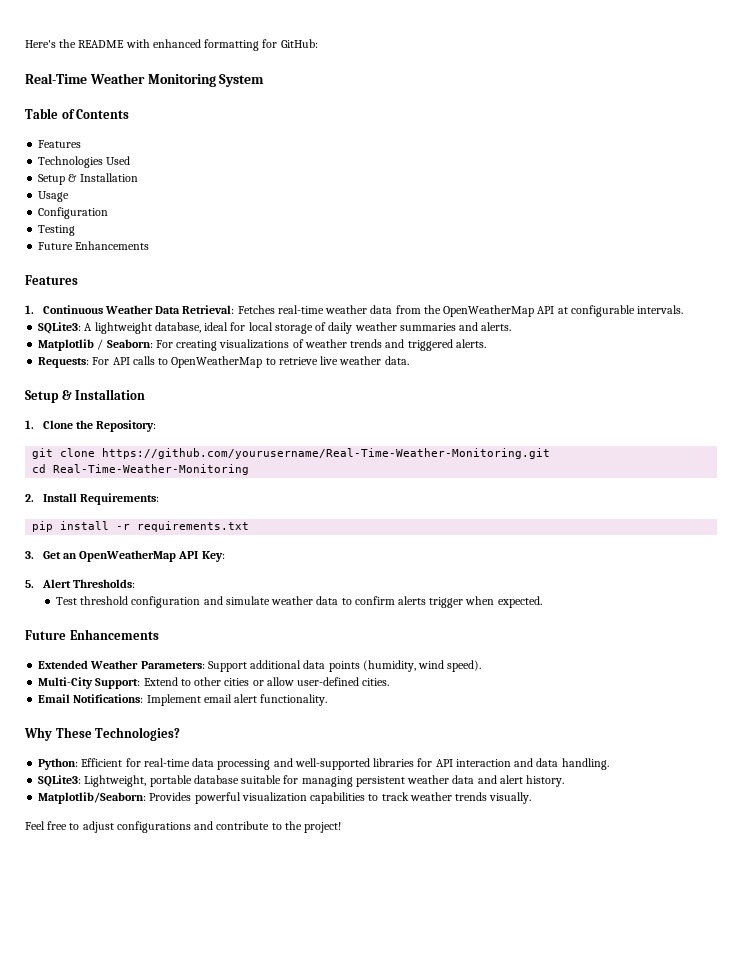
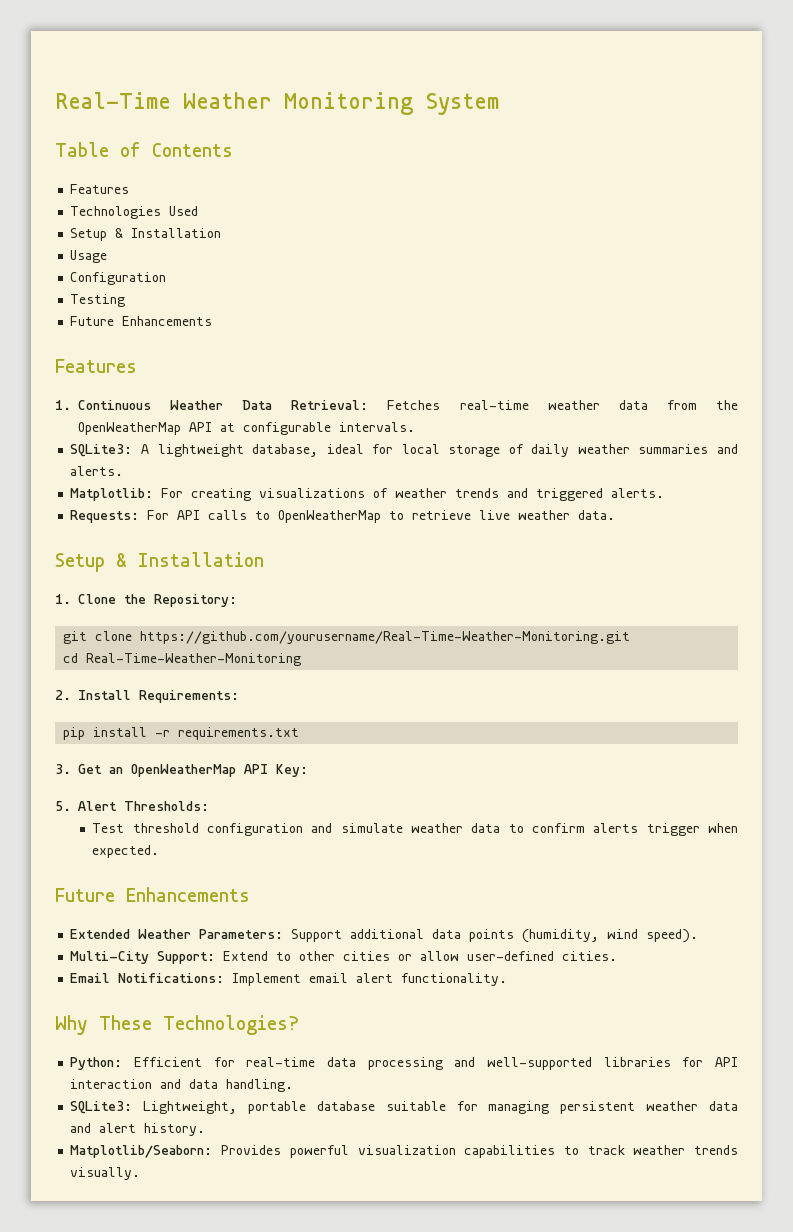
- Here's the README with enhanced formatting for GitHub:
- Matplotlib / Seaborn: For creating visualizations of weather trends and triggered alerts.
+ Matplotlib: For creating visualizations of weather trends and triggered alerts.
- Feel free to adjust configurations and contribute to the project!

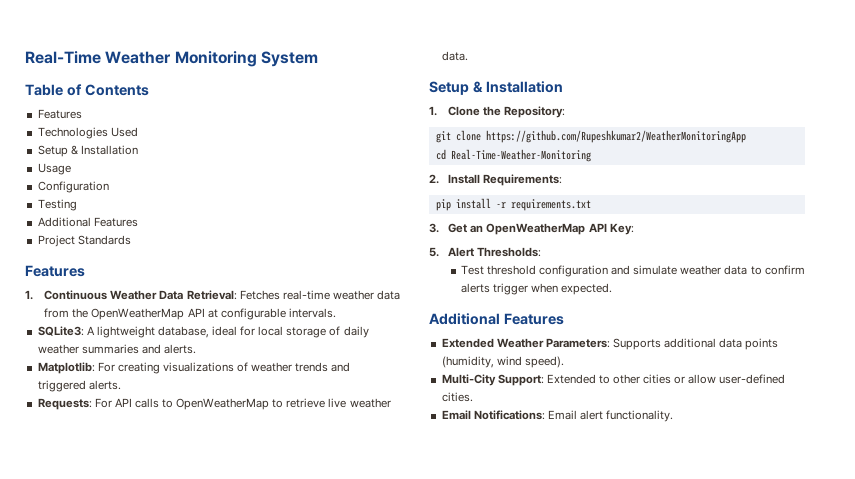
  Testing
- Future Enhancements
+ Additional Features
+ Project Standards
- git clone https://github.com/yourusername/Real-Time-Weather-Monitoring.git
+ git clone https://github.com/Rupeshkumar2/WeatherMonitoringApp
  Test threshold configuration and simulate weather data to confirm alerts trigger when expected.
- Future Enhancements
+ Additional Features
- Extended Weather Parameters: Support additional data points (humidity, wind speed).
+ Extended Weather Parameters: Supports additional data points (humidity, wind speed).
- Multi-City Support: Extend to other cities or allow user-defined cities.
+ Multi-City Support: Extended to other cities or allow user-defined cities.
- Email Notifications: Implement email alert functionality.
+ Email Notifications: Email alert functionality.
- Why These Technologies?
- Python: Efficient for real-time data processing and well-supported libraries for API interaction and data handling.
- SQLite3: Lightweight, portable database suitable for managing persistent weather data and alert history.
- Matplotlib/Seaborn: Provides powerful visualization capabilities to track weather trends visually.

